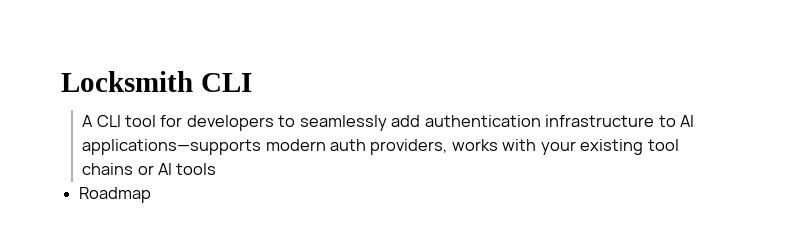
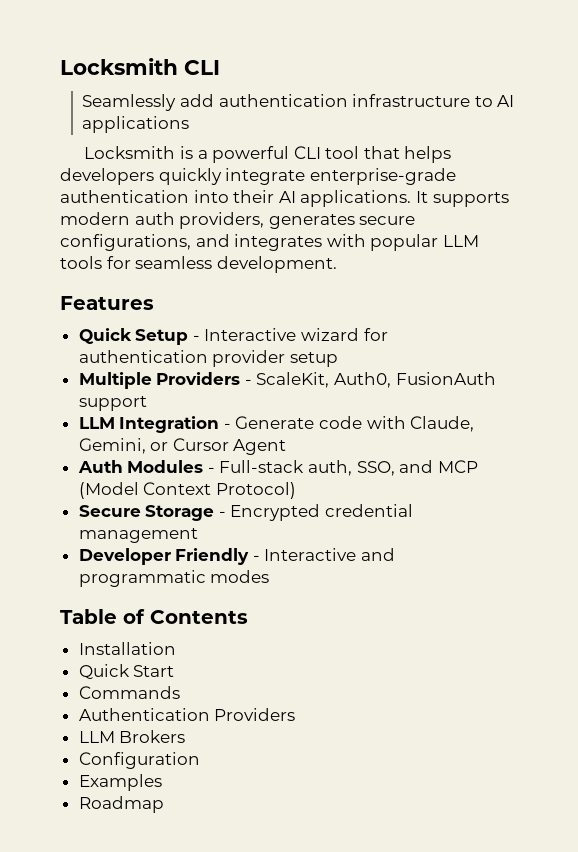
- A CLI tool for developers to seamlessly add authentication infrastructure to AI applications—supports modern auth providers, works with your existing tool chains or AI tools
+ Seamlessly add authentication infrastructure to AI applications
+ Locksmith is a powerful CLI tool that helps developers quickly integrate enterprise-grade authentication into their AI applications. It supports modern auth providers, generates secure configurations, and integrates with popular LLM tools for seamless development.
+ Features
+ Quick Setup - Interactive wizard for authentication provider setup
+ Multiple Providers - ScaleKit, Auth0, FusionAuth support
+ LLM Integration - Generate code with Claude, Gemini, or Cursor Agent
+ Auth Modules - Full-stack auth, SSO, and MCP (Model Context Protocol)
+ Secure Storage - Encrypted credential management
+ Developer Friendly - Interactive and programmatic modes
+ Table of Contents
+ Installation
+ Quick Start
+ Commands
+ Authentication Providers
+ LLM Brokers
+ Configuration
+ Examples

